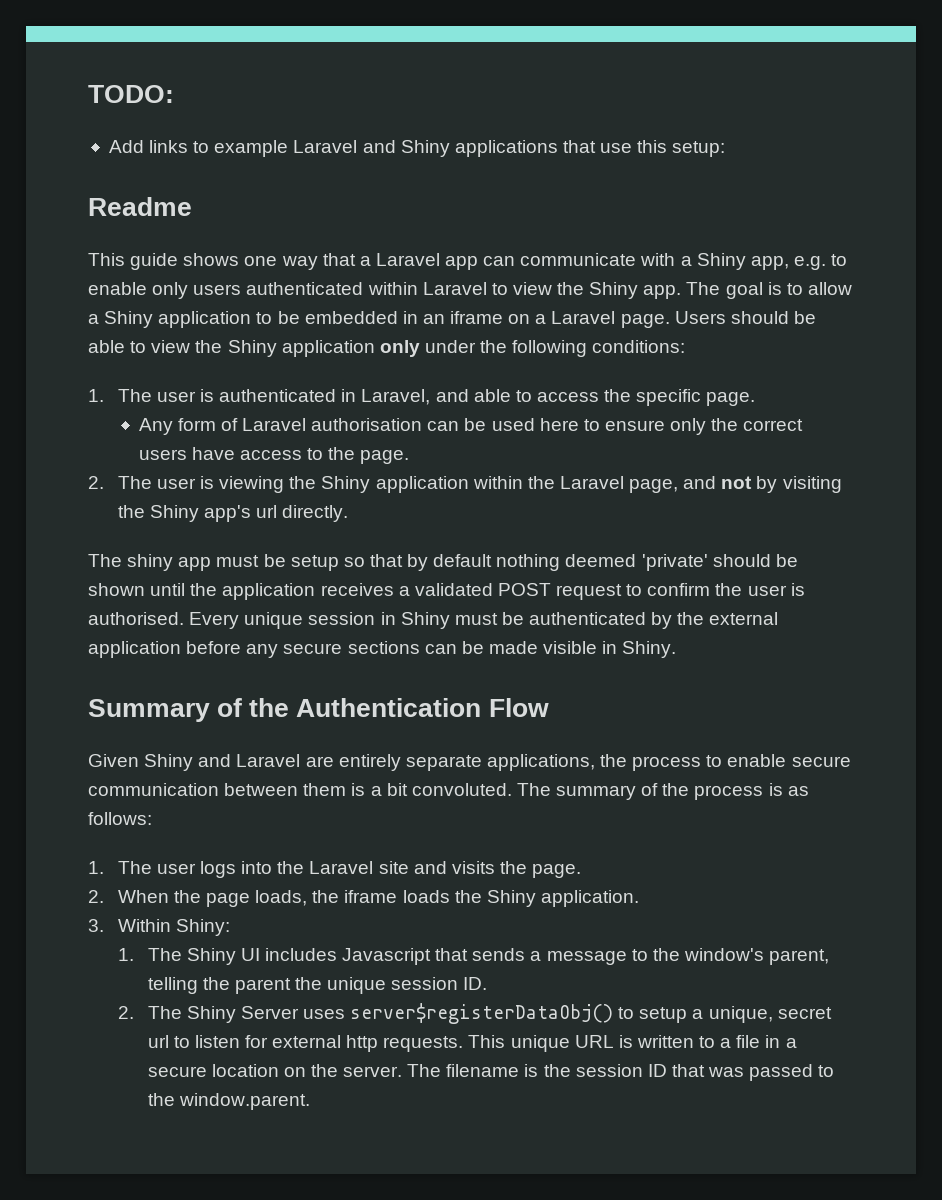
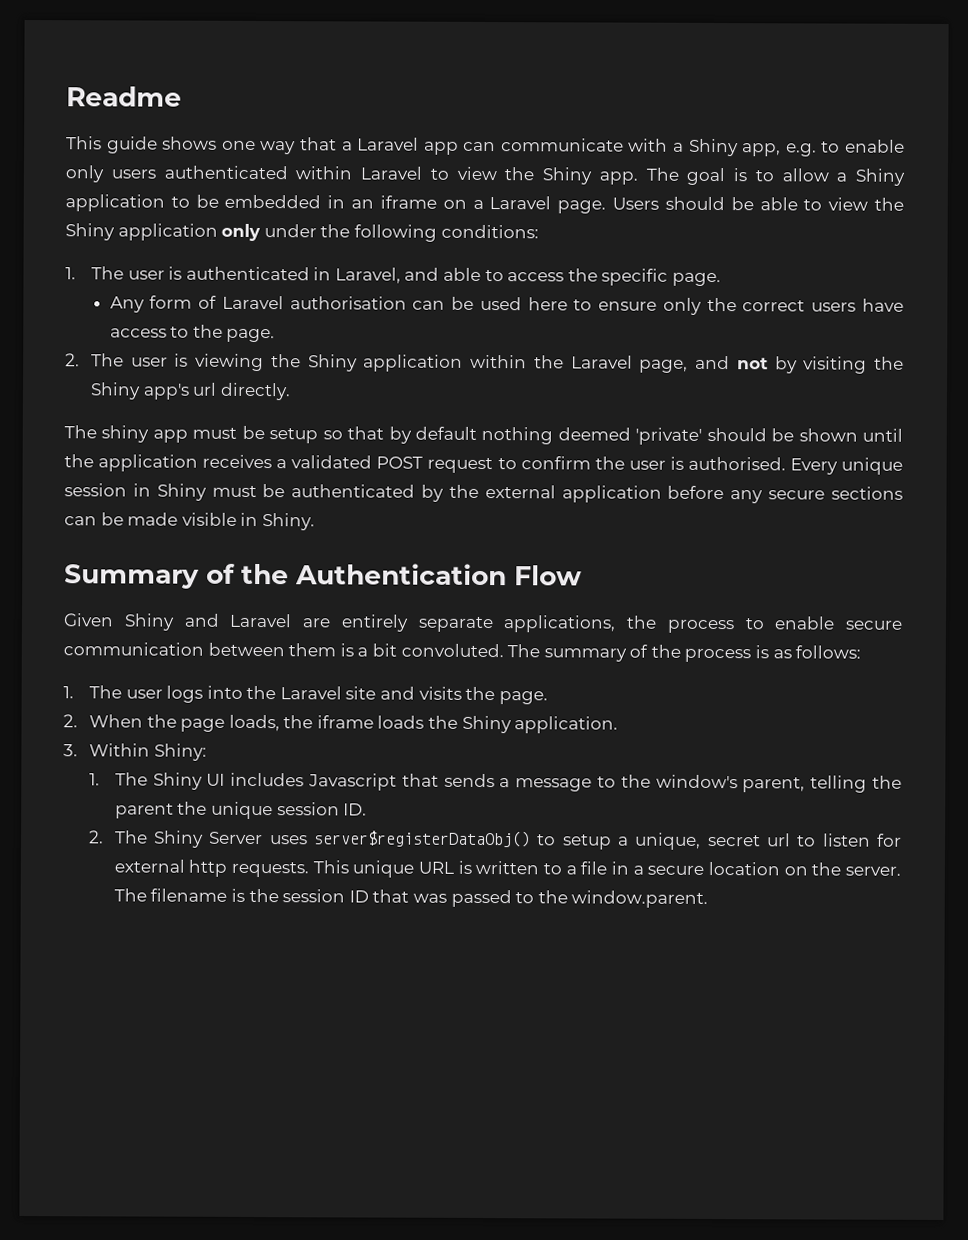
- TODO:
- Add links to example Laravel and Shiny applications that use this setup:

